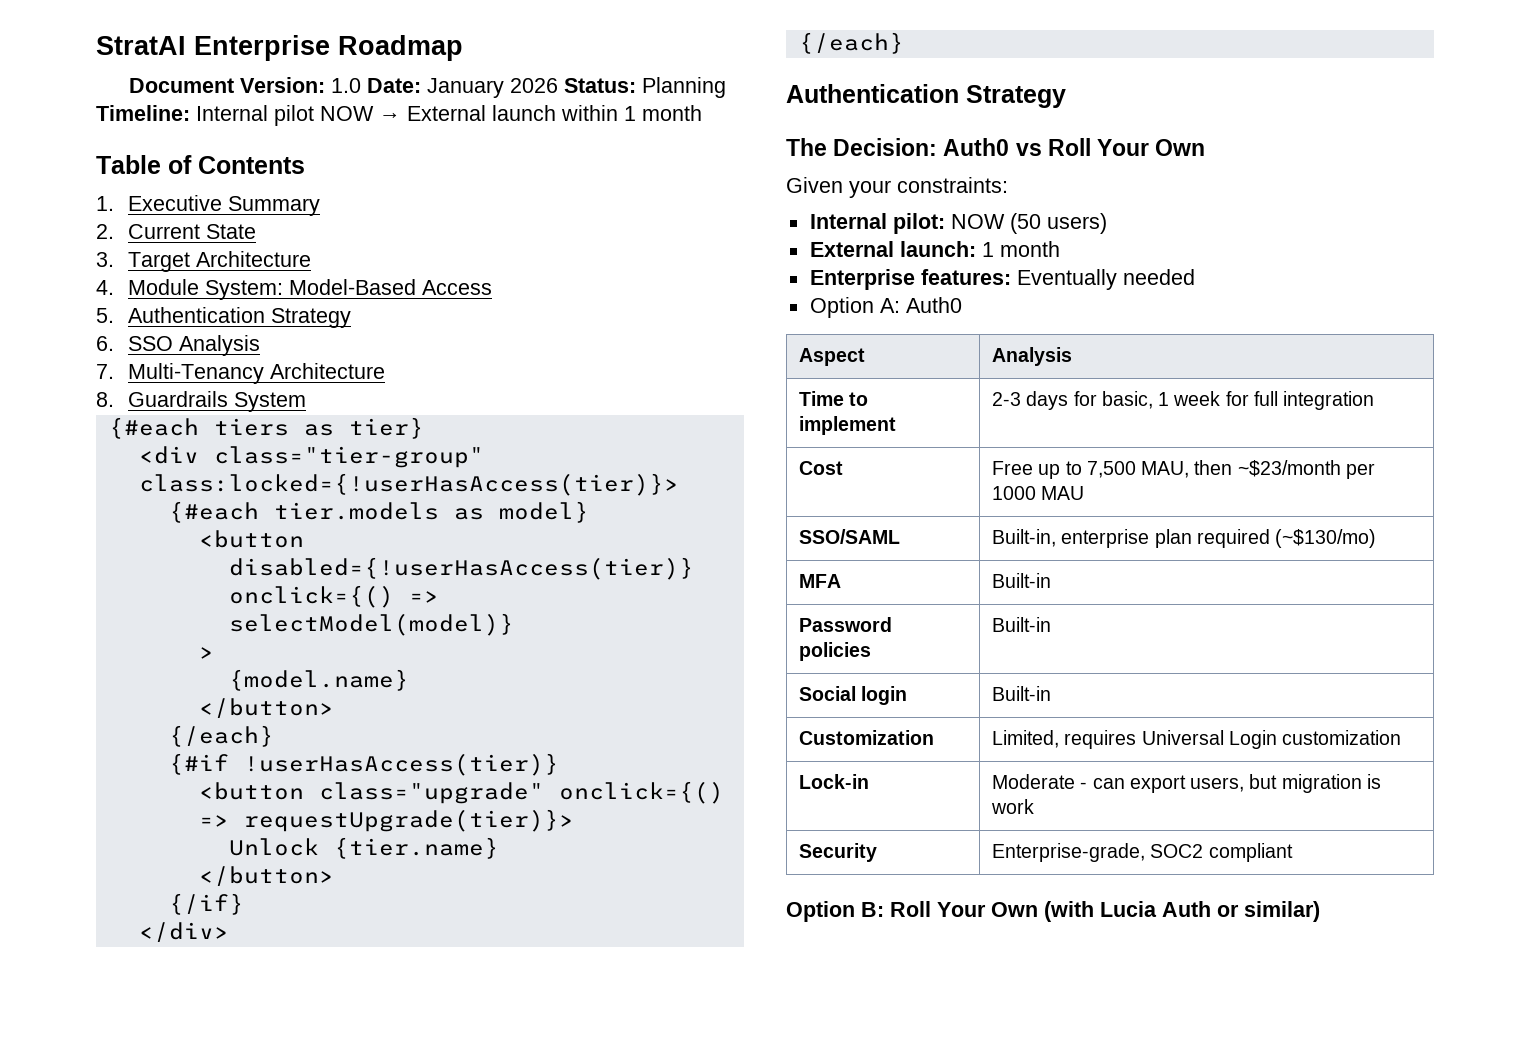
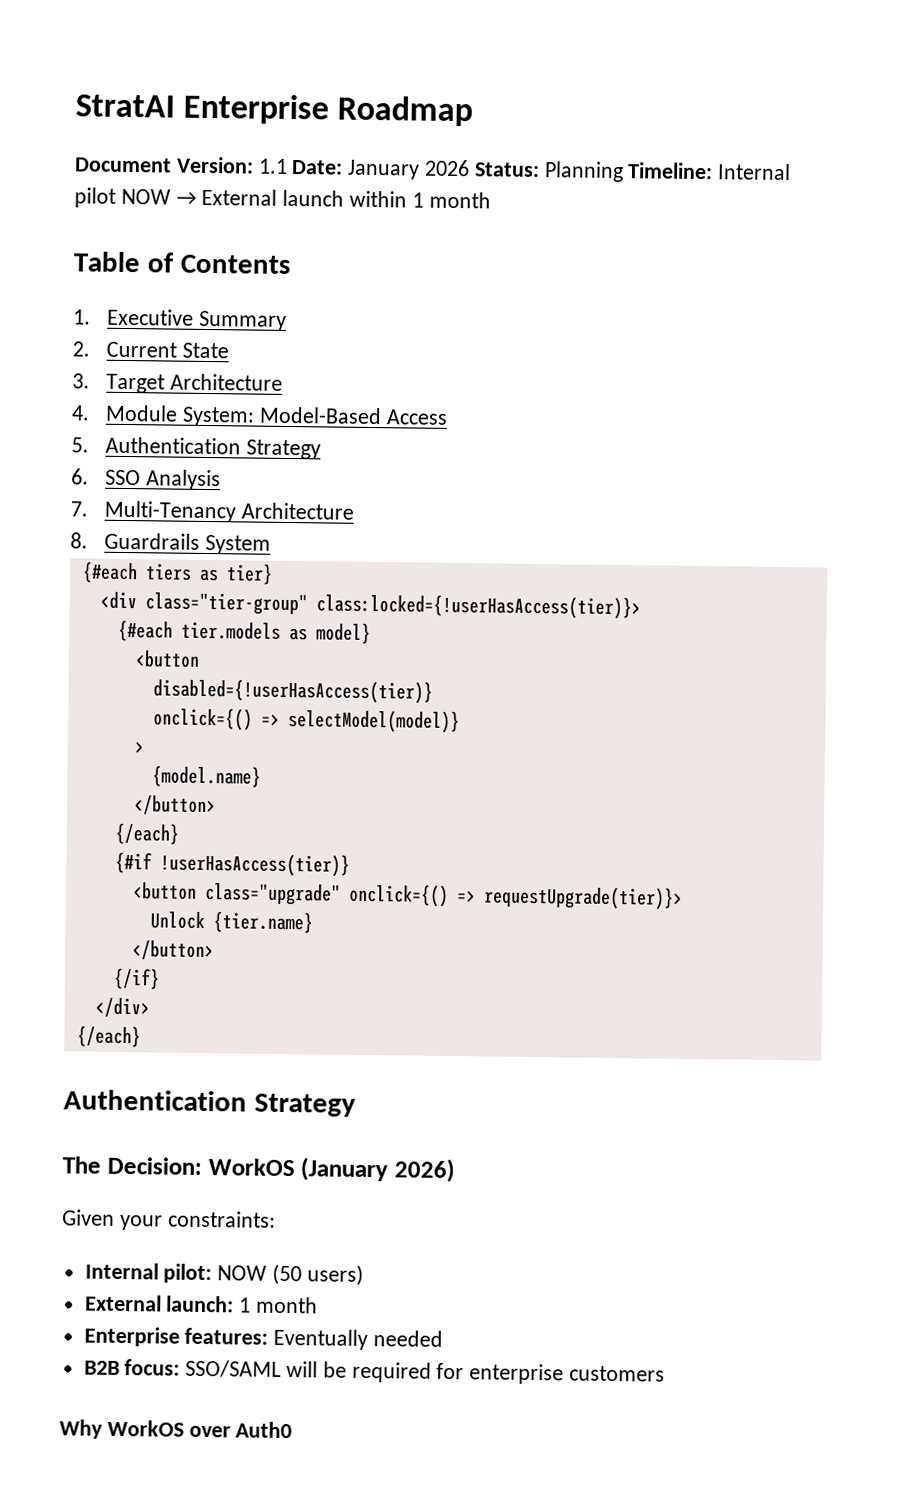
- Document Version: 1.0 Date: January 2026 Status: Planning Timeline: Internal pilot NOW → External launch within 1 month
+ Document Version: 1.1 Date: January 2026 Status: Planning Timeline: Internal pilot NOW → External launch within 1 month
- The Decision: Auth0 vs Roll Your Own
+ The Decision: WorkOS (January 2026)
- Option A: Auth0
- Aspect | Analysis
- Time to implement | 2-3 days for basic, 1 week for full integration
- Cost | Free up to 7,500 MAU, then ~$23/month per 1000 MAU
- SSO/SAML | Built-in, enterprise plan required (~$130/mo)
- MFA | Built-in
- Password policies | Built-in
- Social login | Built-in
- Customization | Limited, requires Universal Login customization
- Lock-in | Moderate - can export users, but migration is work
- Security | Enterprise-grade, SOC2 compliant
- Option B: Roll Your Own (with Lucia Auth or similar)
+ B2B focus: SSO/SAML will be required for enterprise customers
+ Why WorkOS over Auth0

